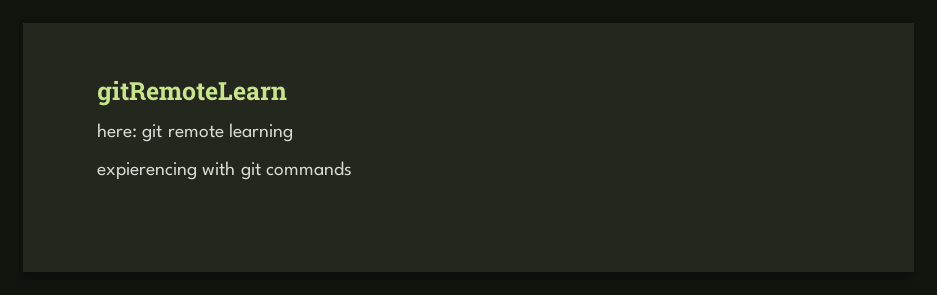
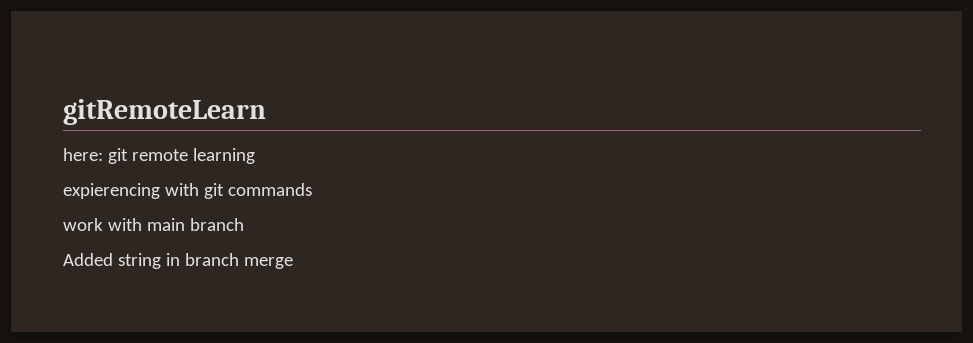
+ work with main branch
+ Added string in branch merge

